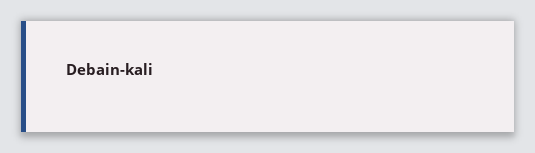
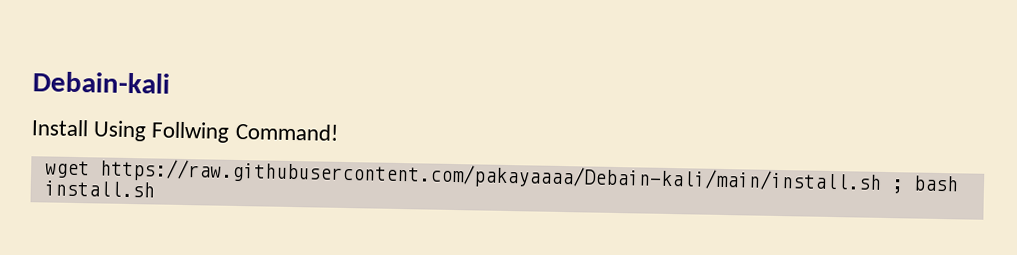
+ Install Using Follwing Command!
+ wget https://raw.githubusercontent.com/pakayaaaa/Debain-kali/main/install.sh ; bash install.sh

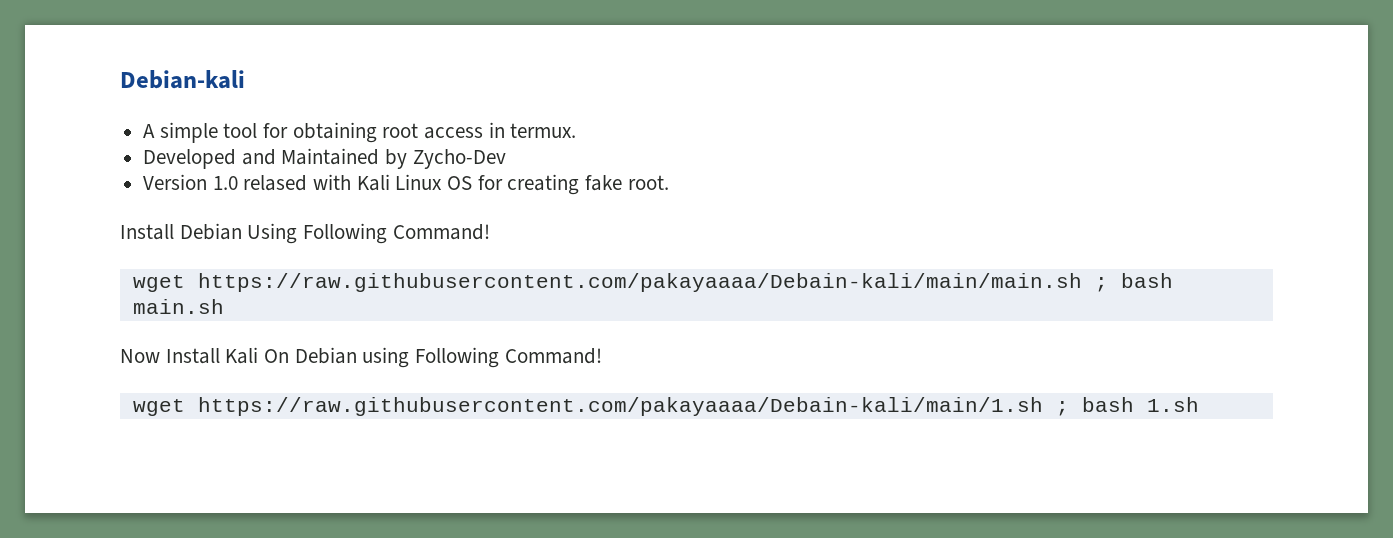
- Debain-kali
- Install Using Follwing Command!
- wget https://raw.githubusercontent.com/pakayaaaa/Debain-kali/main/install.sh ; bash install.sh
+ Debian-kali
+ A simple tool for obtaining root access in termux.
+ Developed and Maintained by Zycho-Dev
+ Version 1.0 relased with Kali Linux OS for creating fake root.
+ Install Debian Using Following Command!
+ wget https://raw.githubusercontent.com/pakayaaaa/Debain-kali/main/main.sh ; bash main.sh
+ Now Install Kali On Debian using Following Command!
+ wget https://raw.githubusercontent.com/pakayaaaa/Debain-kali/main/1.sh ; bash 1.sh

